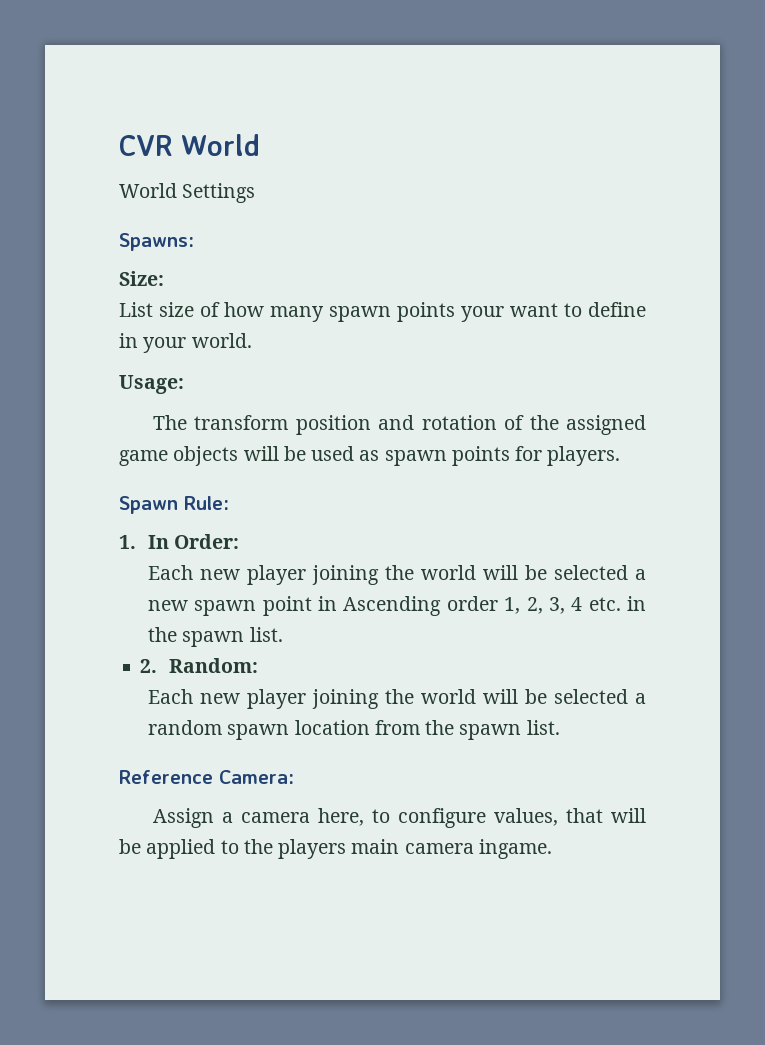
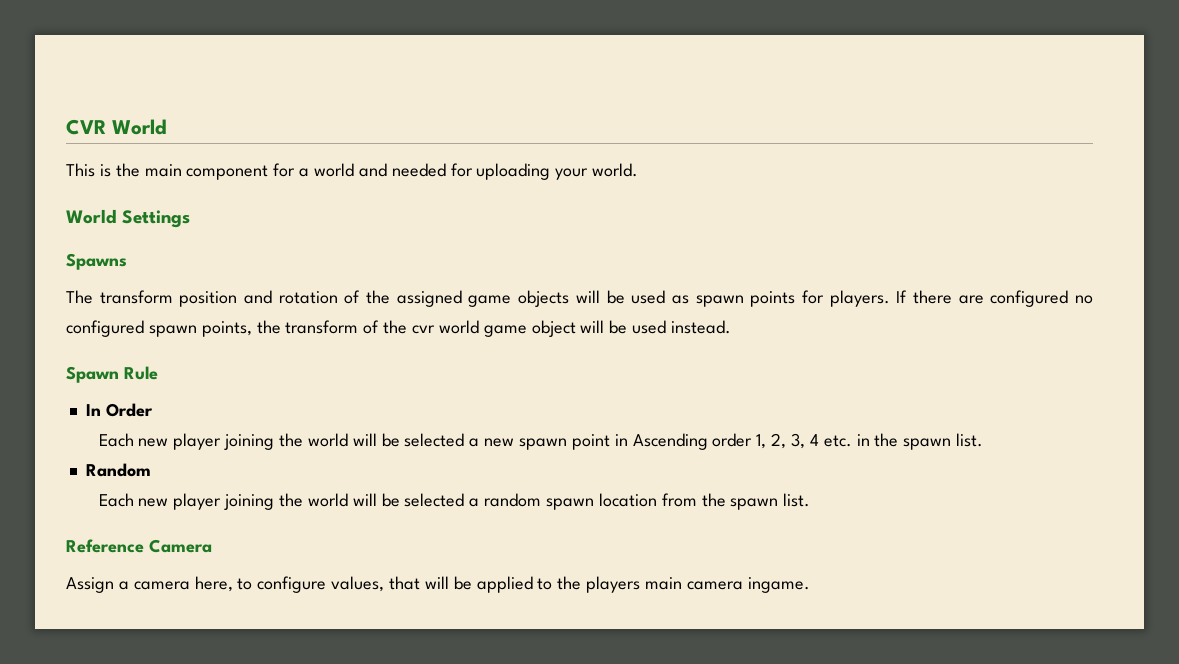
+ This is the main component for a world and needed for uploading your world.
  World Settings
- Spawns:
- Size:
- List size of how many spawn points your want to define in your world.
- Usage:
+ Spawns
- The transform position and rotation of the assigned game objects will be used as spawn points for players.
- Spawn Rule:
- 1. In Order:
+ The transform position and rotation of the assigned game objects will be used as spawn points for players. If there are configured no configured spawn points, the transform of the cvr world game object will be used instead.
+ Spawn Rule
+ In Order
- 2. Random:
+ Random
- Reference Camera:
+ Reference Camera

